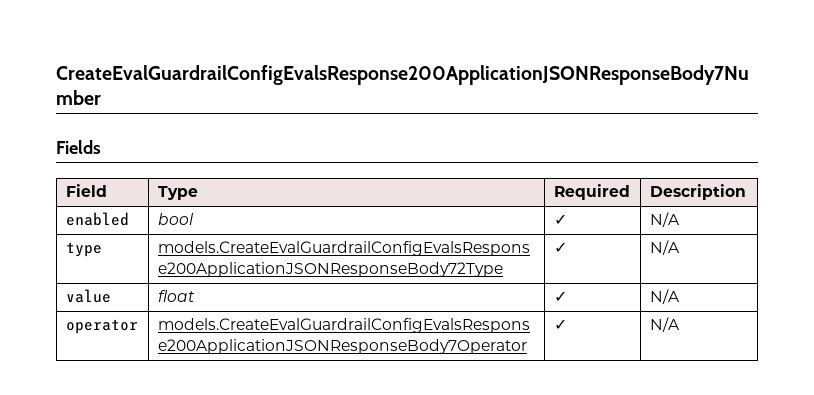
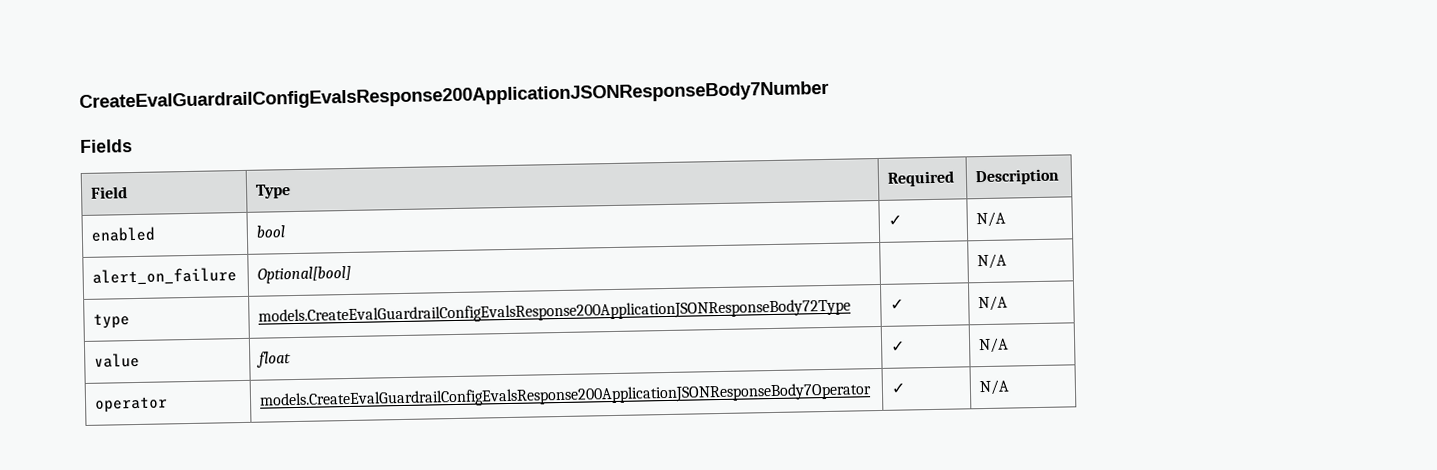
+ alert_on_failure | Optional[bool] | | N/A

